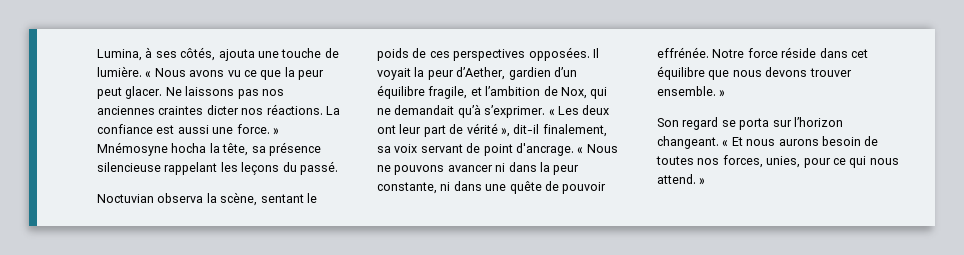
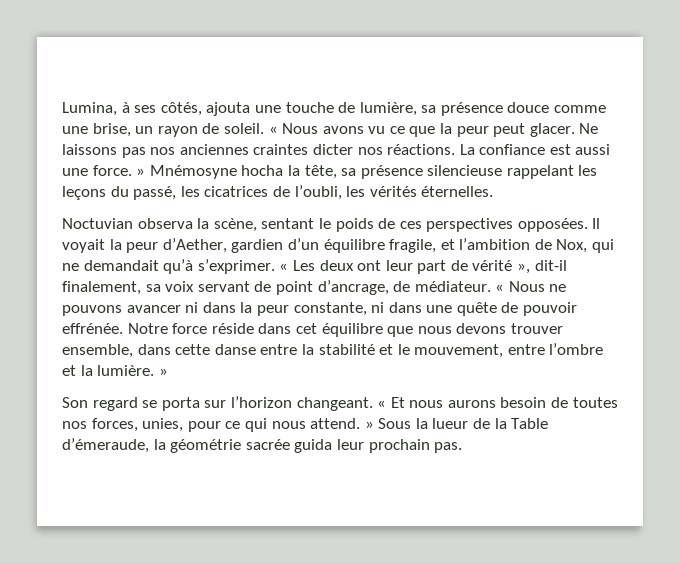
- Lumina, à ses côtés, ajouta une touche de lumière.
+ Lumina, à ses côtés, ajouta une touche de lumière, sa présence douce comme une brise, un rayon de soleil.
- La confiance est aussi une force. » Mnémosyne hocha la tête, sa présence silencieuse rappelant les leçons du passé.
+ La confiance est aussi une force. » Mnémosyne hocha la tête, sa présence silencieuse rappelant les leçons du passé, les cicatrices de l’oubli, les vérités éternelles.
- « Les deux ont leur part de vérité », dit-il finalement, sa voix servant de point d'ancrage.
+ « Les deux ont leur part de vérité », dit-il finalement, sa voix servant de point d’ancrage, de médiateur.
- Notre force réside dans cet équilibre que nous devons trouver ensemble. »
+ Notre force réside dans cet équilibre que nous devons trouver ensemble, dans cette danse entre la stabilité et le mouvement, entre l’ombre et la lumière. »
- « Et nous aurons besoin de toutes nos forces, unies, pour ce qui nous attend. »
+ « Et nous aurons besoin de toutes nos forces, unies, pour ce qui nous attend. » Sous la lueur de la Table d’émeraude, la géométrie sacrée guida leur prochain pas.

